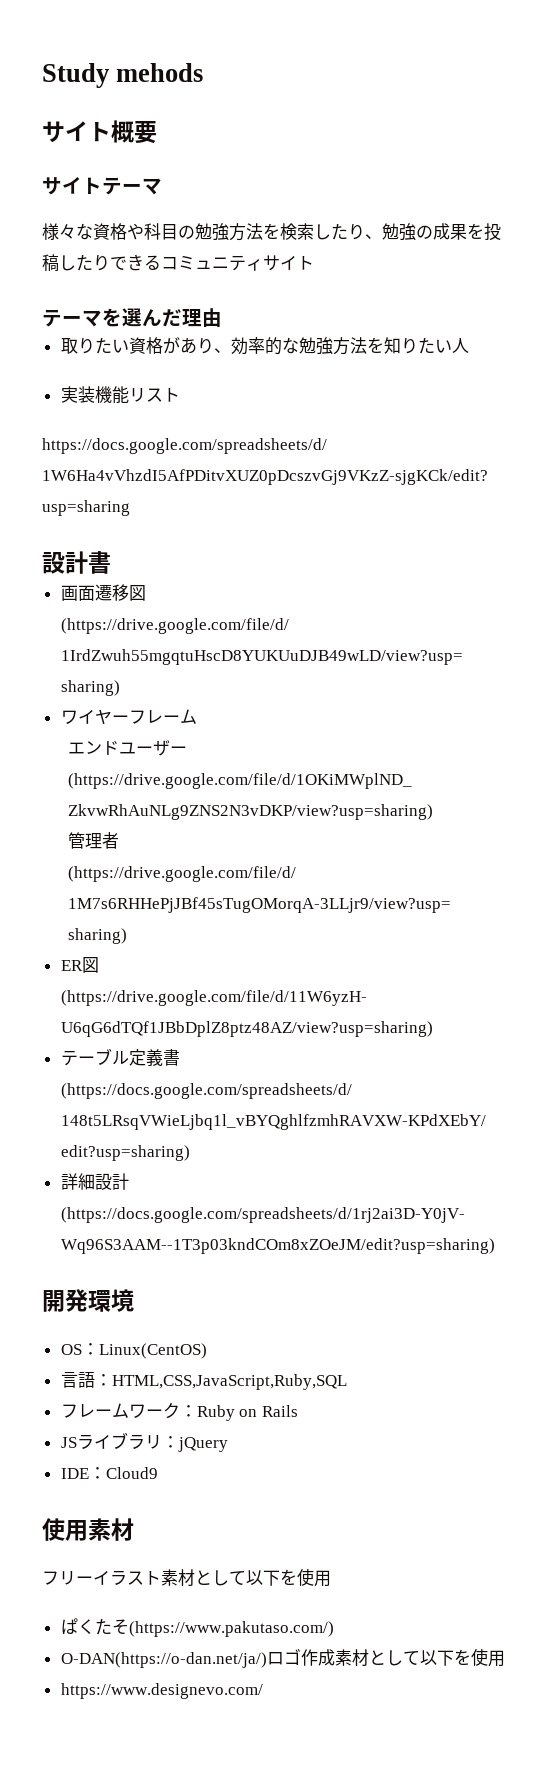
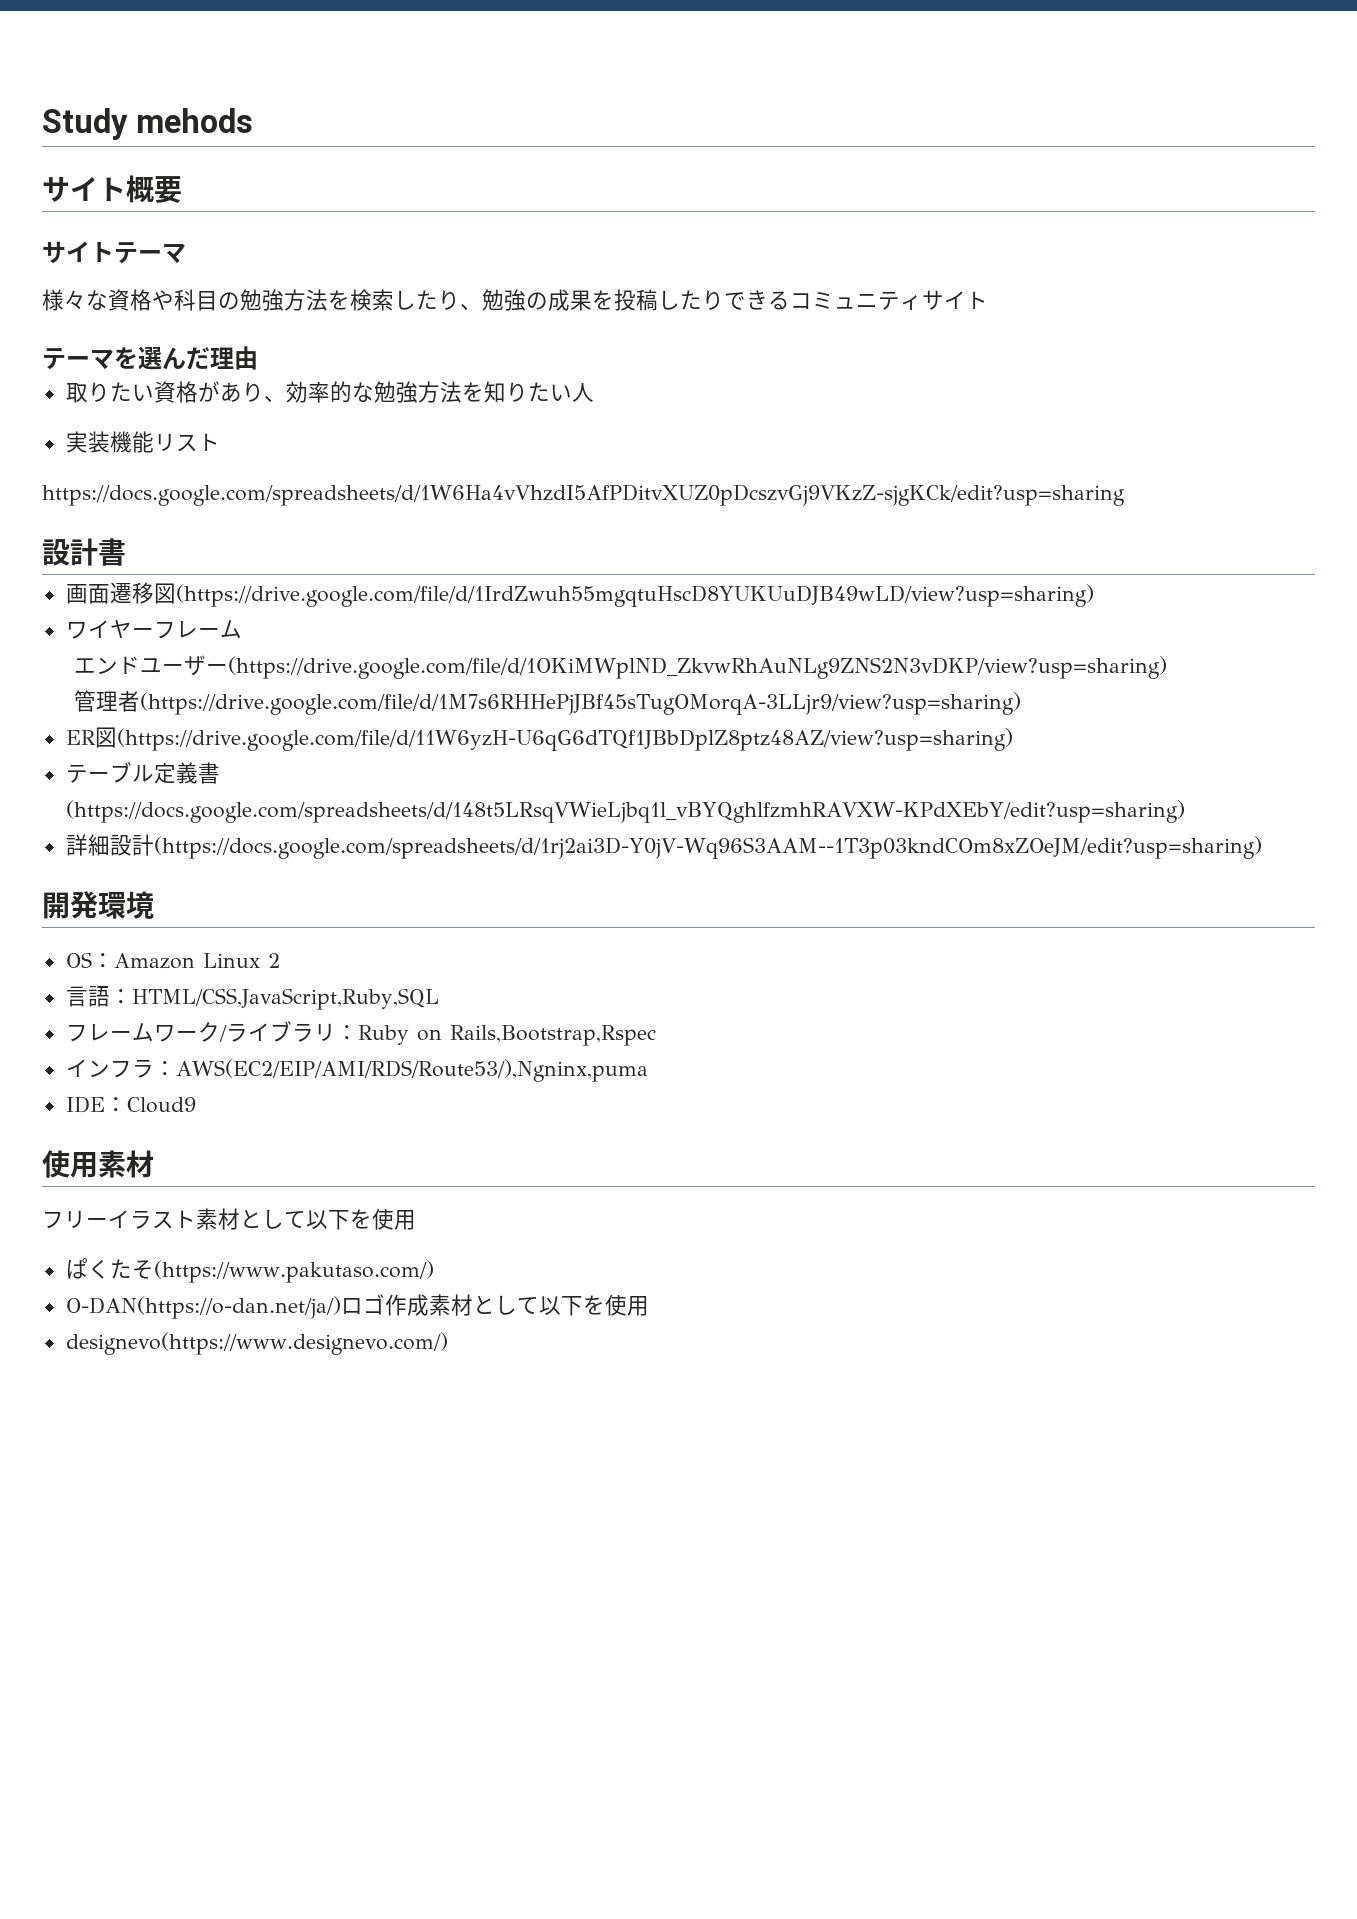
- OS：Linux(CentOS)
+ OS：Amazon Linux 2
- 言語：HTML,CSS,JavaScript,Ruby,SQL
+ 言語：HTML/CSS,JavaScript,Ruby,SQL
- フレームワーク：Ruby on Rails
- JSライブラリ：jQuery
+ フレームワーク/ライブラリ：Ruby on Rails,Bootstrap,Rspec
+ インフラ：AWS(EC2/EIP/AMI/RDS/Route53/),Ngninx,puma
- https://www.designevo.com/
+ designevo(https://www.designevo.com/)

